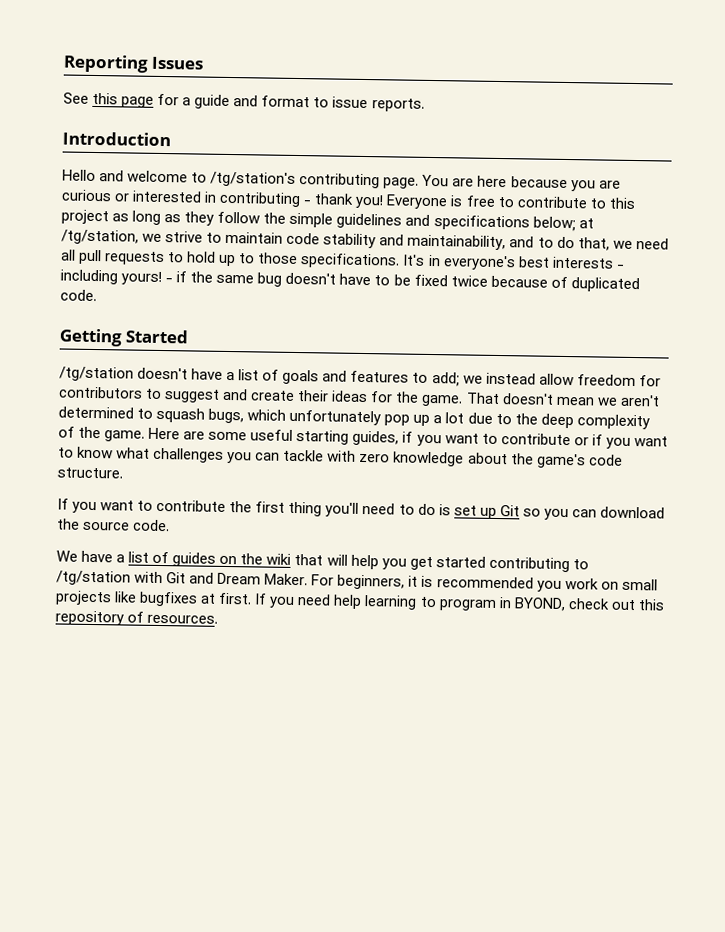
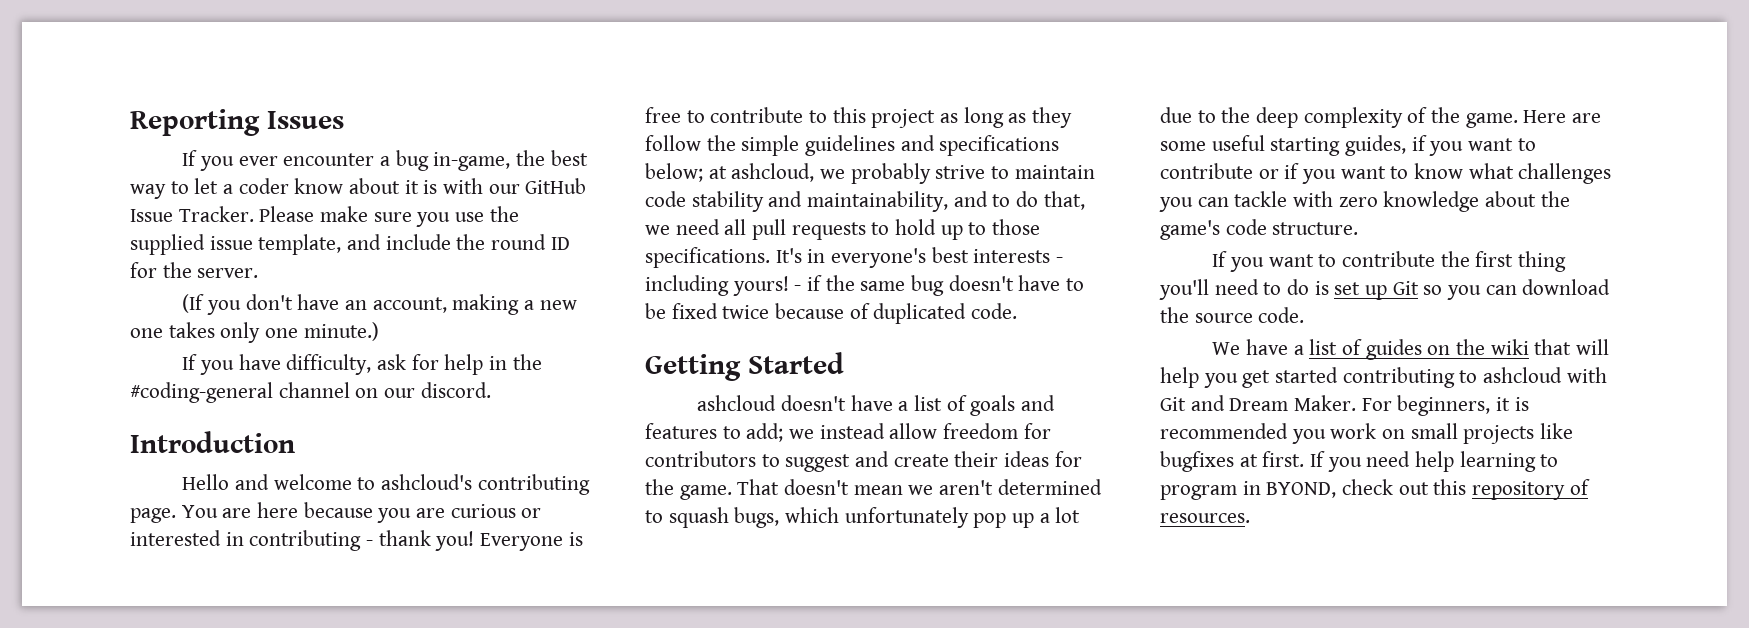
- See this page for a guide and format to issue reports.
+ If you ever encounter a bug in-game, the best way to let a coder know about it is with our GitHub Issue Tracker. Please make sure you use the supplied issue template, and include the round ID for the server.
+ (If you don't have an account, making a new one takes only one minute.)
+ If you have difficulty, ask for help in the #coding-general channel on our discord.
- Hello and welcome to /tg/station's contributing page.
+ Hello and welcome to ashcloud's contributing page.
- Everyone is free to contribute to this project as long as they follow the simple guidelines and specifications below; at /tg/station, we strive to maintain code stability and maintainability, and to do that, we need all pull requests to hold up to those specifications.
+ Everyone is free to contribute to this project as long as they follow the simple guidelines and specifications below; at ashcloud, we probably strive to maintain code stability and maintainability, and to do that, we need all pull requests to hold up to those specifications.
- /tg/station doesn't have a list of goals and features to add; we instead allow freedom for contributors to suggest and create their ideas for the game.
+ ashcloud doesn't have a list of goals and features to add; we instead allow freedom for contributors to suggest and create their ideas for the game.
- We have a list of guides on the wiki that will help you get started contributing to /tg/station with Git and Dream Maker.
+ We have a list of guides on the wiki that will help you get started contributing to ashcloud with Git and Dream Maker.

